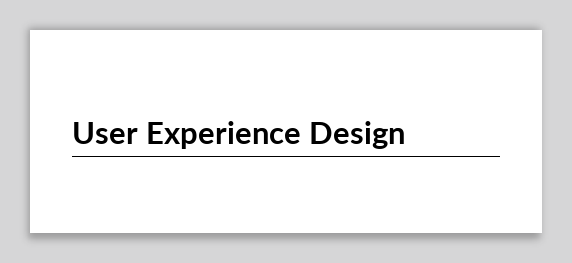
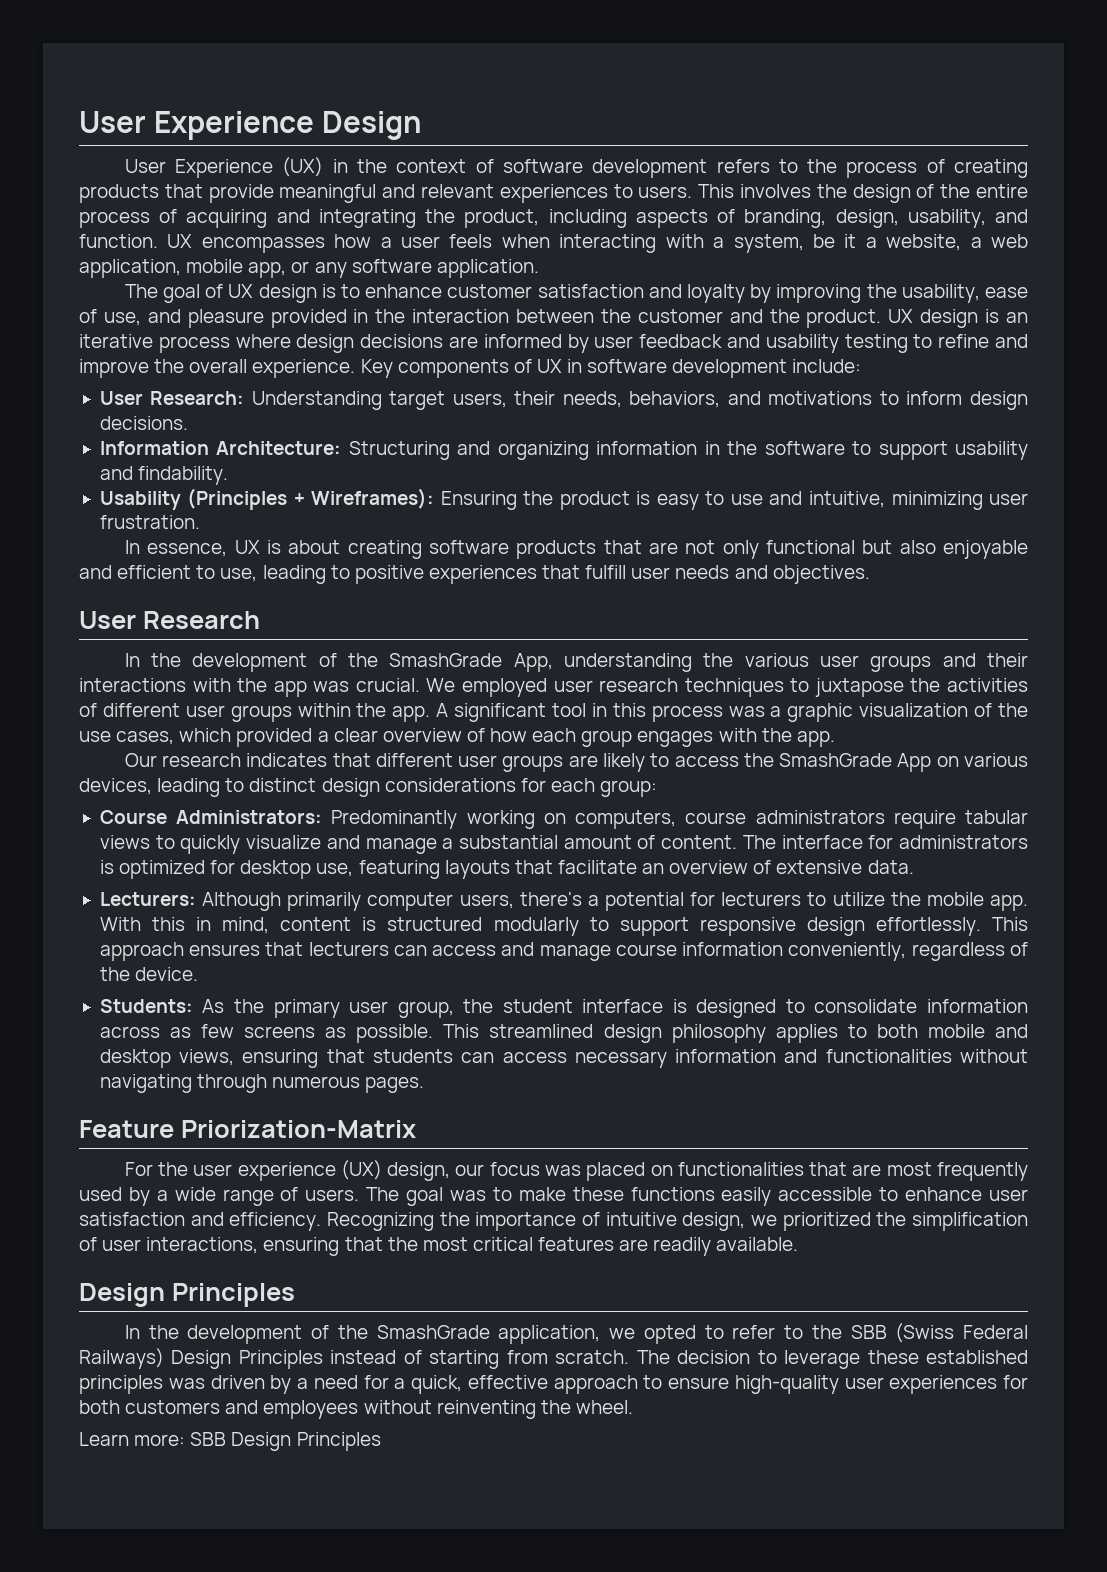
+ User Experience (UX) in the context of software development refers to the process of creating products that provide meaningful and relevant experiences to users. This involves the design of the entire process of acquiring and integrating the product, including aspects of branding, design, usability, and function. UX encompasses how a user feels when interacting with a system, be it a website, a web application, mobile app, or any software application.
+ The goal of UX design is to enhance customer satisfaction and loyalty by improving the usability, ease of use, and pleasure provided in the interaction between the customer and the product. UX design is an iterative process where design decisions are informed by user feedback and usability testing to refine and improve the overall experience. Key components of UX in software development include:
+ User Research: Understanding target users, their needs, behaviors, and motivations to inform design decisions.
+ Information Architecture: Structuring and organizing information in the software to support usability and findability.
+ Usability (Principles + Wireframes): Ensuring the product is easy to use and intuitive, minimizing user frustration.
+ In essence, UX is about creating software products that are not only functional but also enjoyable and efficient to use, leading to positive experiences that fulfill user needs and objectives.
+ User Research
+ In the development of the SmashGrade App, understanding the various user groups and their interactions with the app was crucial. We employed user research techniques to juxtapose the activities of different user groups within the app. A significant tool in this process was a graphic visualization of the use cases, which provided a clear overview of how each group engages with the app.
+ Our research indicates that different user groups are likely to access the SmashGrade App on various devices, leading to distinct design considerations for each group:
+ Course Administrators: Predominantly working on computers, course administrators require tabular views to quickly visualize and manage a substantial amount of content. The interface for administrators is optimized for desktop use, featuring layouts that facilitate an overview of extensive data.
+ Lecturers: Although primarily computer users, there's a potential for lecturers to utilize the mobile app. With this in mind, content is structured modularly to support responsive design effortlessly. This approach ensures that lecturers can access and manage course information conveniently, regardless of the device.
+ Students: As the primary user group, the student interface is designed to consolidate information across as few screens as possible. This streamlined design philosophy applies to both mobile and desktop views, ensuring that students can access necessary information and functionalities without navigating through numerous pages.
+ Feature Priorization-Matrix
+ For the user experience (UX) design, our focus was placed on functionalities that are most frequently used by a wide range of users. The goal was to make these functions easily accessible to enhance user satisfaction and efficiency. Recognizing the importance of intuitive design, we prioritized the simplification of user interactions, ensuring that the most critical features are readily available.
+ Design Principles
+ In the development of the SmashGrade application, we opted to refer to the SBB (Swiss Federal Railways) Design Principles instead of starting from scratch. The decision to leverage these established principles was driven by a need for a quick, effective approach to ensure high-quality user experiences for both customers and employees without reinventing the wheel.
+ Learn more: SBB Design Principles

